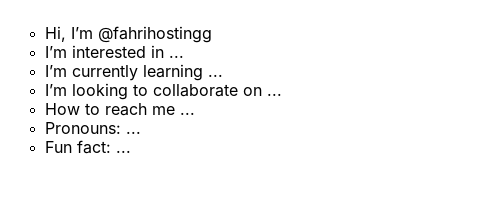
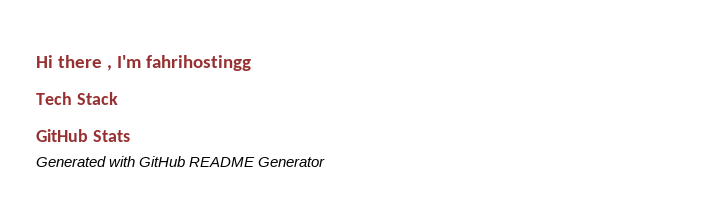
- Hi, I’m @fahrihostingg
- I’m interested in ...
- I’m currently learning ...
- I’m looking to collaborate on ...
- How to reach me ...
- Pronouns: ...
- Fun fact: ...
+ Hi there , I'm fahrihostingg
+ Tech Stack
+ GitHub Stats
+ Generated with GitHub README Generator

